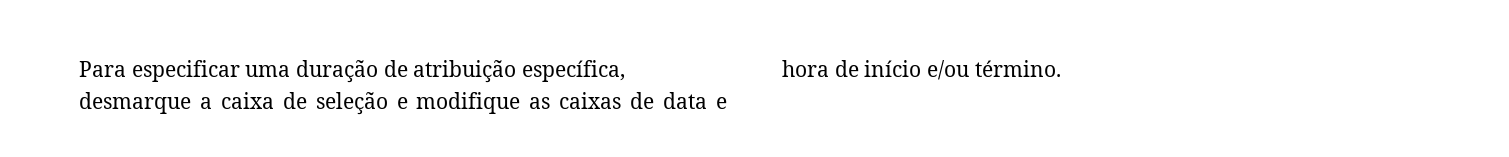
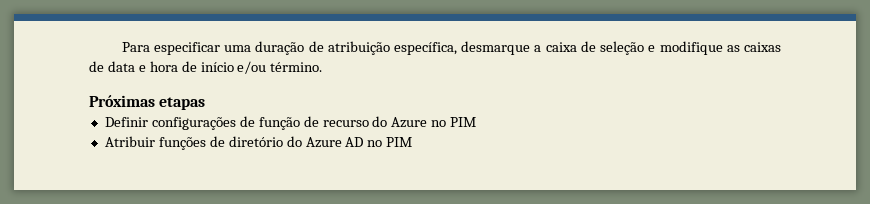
+ Próximas etapas
+ Definir configurações de função de recurso do Azure no PIM
+ Atribuir funções de diretório do Azure AD no PIM

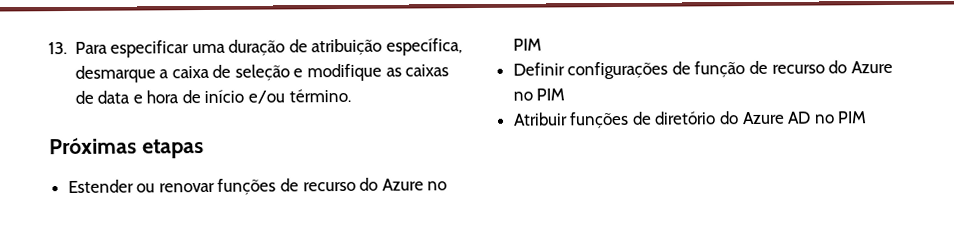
- Para especificar uma duração de atribuição específica, desmarque a caixa de seleção e modifique as caixas de data e hora de início e/ou término.
+ 13. Para especificar uma duração de atribuição específica, desmarque a caixa de seleção e modifique as caixas de data e hora de início e/ou término.
+ Estender ou renovar funções de recurso do Azure no PIM

